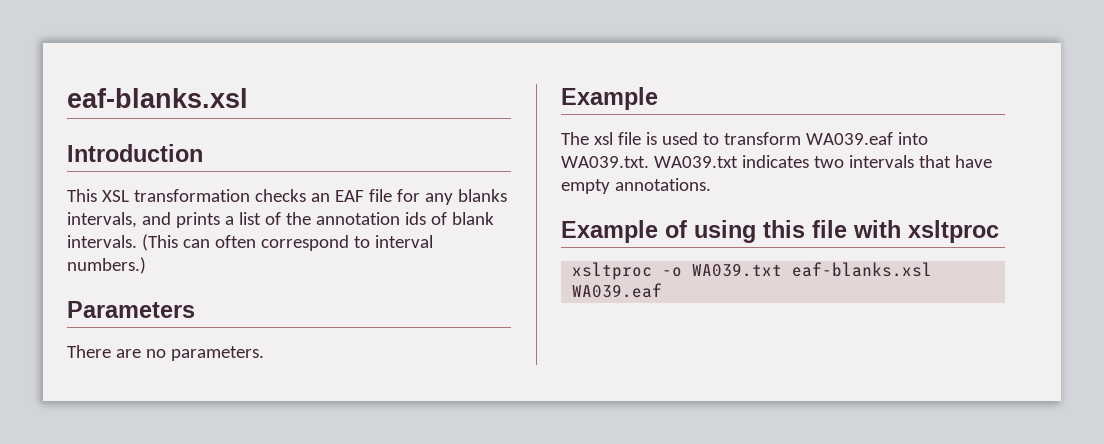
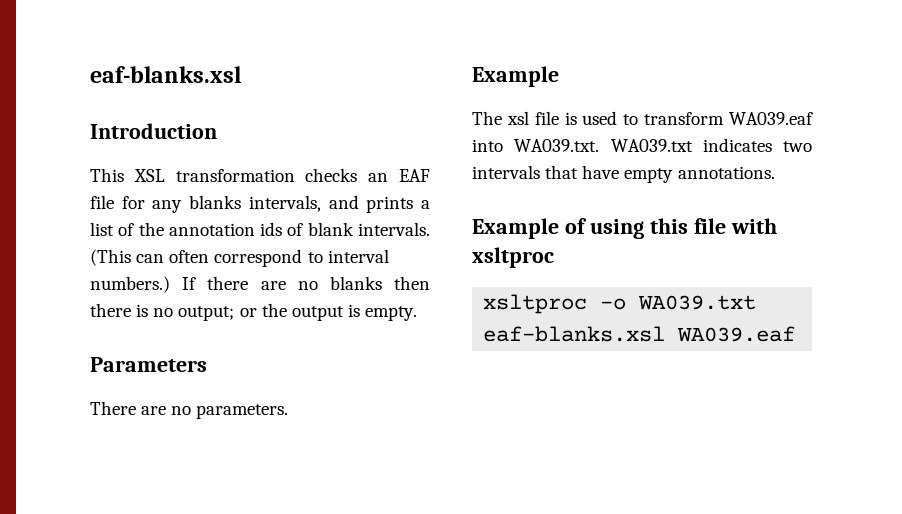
+ If there are no blanks then there is no output; or the output is empty.

